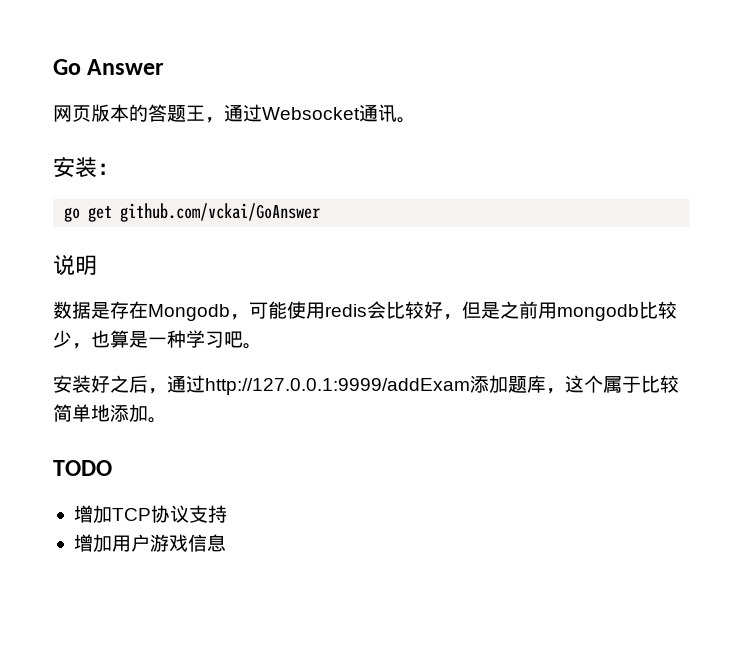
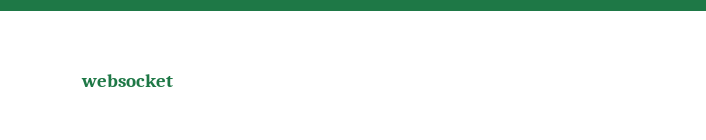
- Go Answer
- 网页版本的答题王，通过Websocket通讯。
- 安装：
- go get github.com/vckai/GoAnswer
- 说明
- 数据是存在Mongodb，可能使用redis会比较好，但是之前用mongodb比较少，也算是一种学习吧。
- 安装好之后，通过http://127.0.0.1:9999/addExam添加题库，这个属于比较简单地添加。
- TODO
- 增加TCP协议支持
- 增加用户游戏信息
+ websocket

